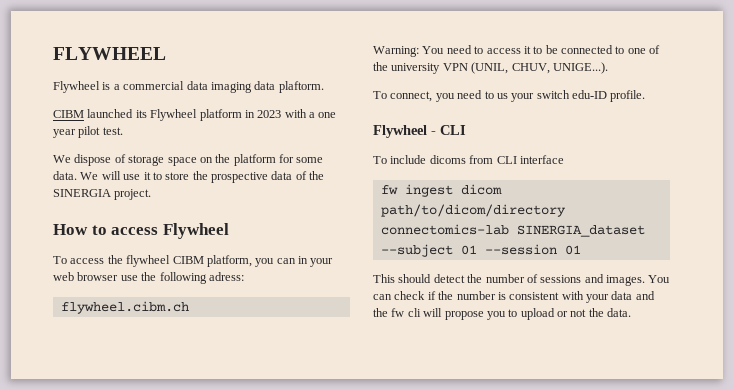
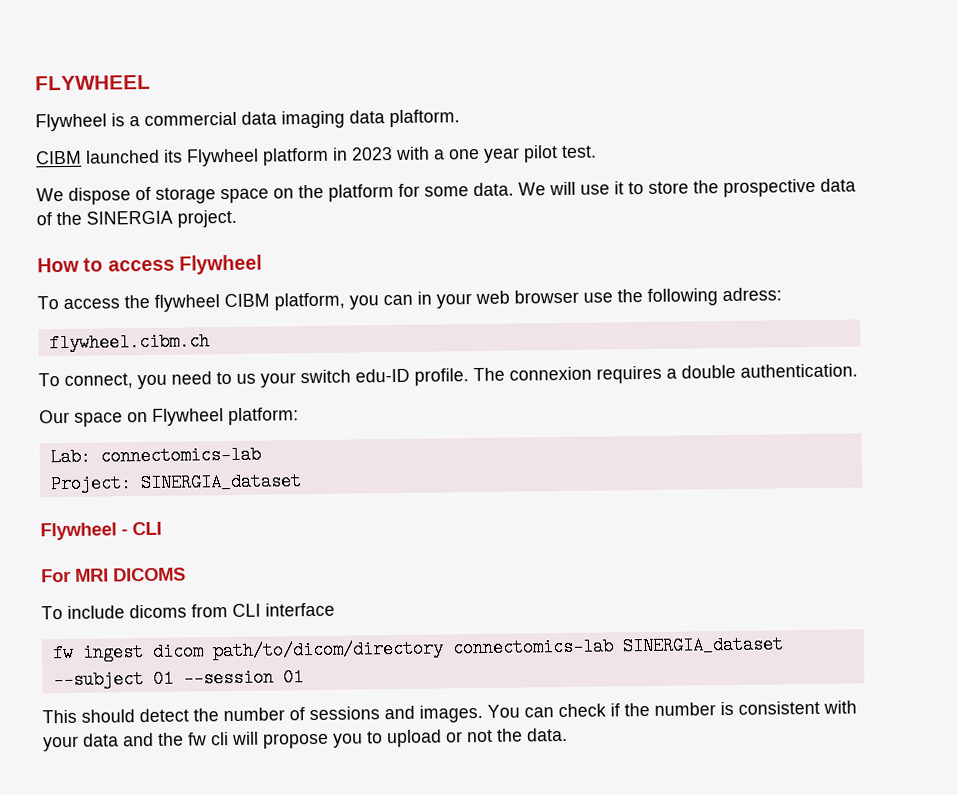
- Warning: You need to access it to be connected to one of the university VPN (UNIL, CHUV, UNIGE...).
+ The connexion requires a double authentication.
+ Our space on Flywheel platform:
+ Lab: connectomics-lab
+ Project: SINERGIA_dataset
+ For MRI DICOMS

